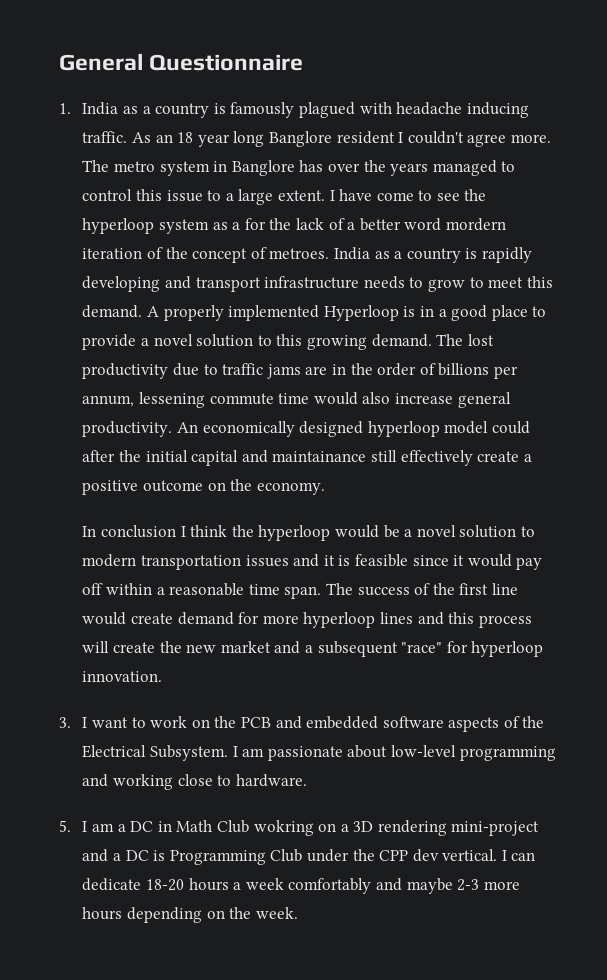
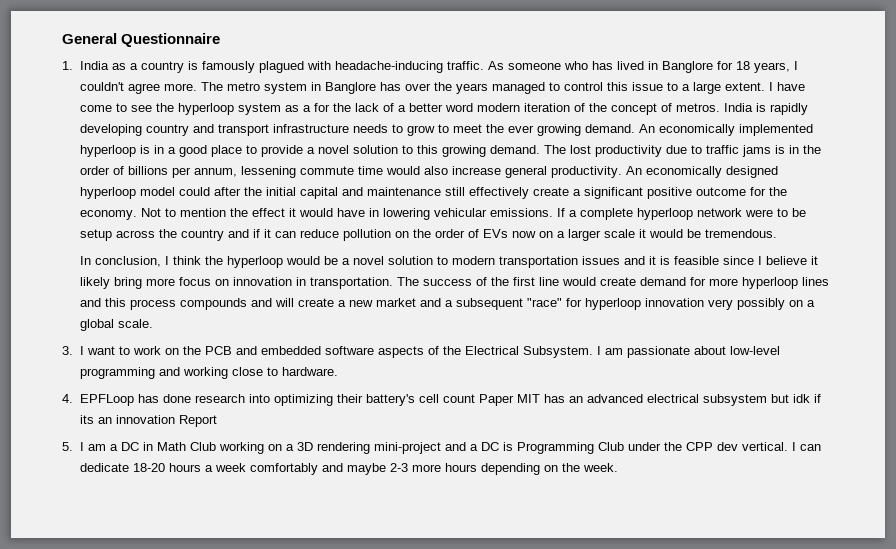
- 1. India as a country is famously plagued with headache inducing traffic. As an 18 year long Banglore resident I couldn't agree more.
+ 1. India as a country is famously plagued with headache-inducing traffic. As someone who has lived in Banglore for 18 years, I couldn't agree more.
- I have come to see the hyperloop system as a for the lack of a better word mordern iteration of the concept of metroes. India as a country is rapidly developing and transport infrastructure needs to grow to meet this demand. A properly implemented Hyperloop is in a good place to provide a novel solution to this growing demand.
+ I have come to see the hyperloop system as a for the lack of a better word modern iteration of the concept of metros. India is rapidly developing country and transport infrastructure needs to grow to meet the ever growing demand. An economically implemented hyperloop is in a good place to provide a novel solution to this growing demand.
- The lost productivity due to traffic jams are in the order of billions per annum, lessening commute time would also increase general productivity.
+ The lost productivity due to traffic jams is in the order of billions per annum, lessening commute time would also increase general productivity.
- An economically designed hyperloop model could after the initial capital and maintainance still effectively create a positive outcome on the economy.
+ An economically designed hyperloop model could after the initial capital and maintenance still effectively create a significant positive outcome for the economy. Not to mention the effect it would have in lowering vehicular emissions. If a complete hyperloop network were to be setup across the country and if it can reduce pollution on the order of EVs now on a larger scale it would be tremendous.
- In conclusion I think the hyperloop would be a novel solution to modern transportation issues and it is feasible since it would pay off within a reasonable time span.
+ In conclusion, I think the hyperloop would be a novel solution to modern transportation issues and it is feasible since I believe it likely bring more focus on innovation in transportation.
- The success of the first line would create demand for more hyperloop lines and this process will create the new market and a subsequent "race" for hyperloop innovation.
+ The success of the first line would create demand for more hyperloop lines and this process compounds and will create a new market and a subsequent "race" for hyperloop innovation very possibly on a global scale.
+ 4. EPFLoop has done research into optimizing their battery's cell count Paper MIT has an advanced electrical subsystem but idk if its an innovation Report
- 5. I am a DC in Math Club wokring on a 3D rendering mini-project and a DC is Programming Club under the CPP dev vertical.
+ 5. I am a DC in Math Club working on a 3D rendering mini-project and a DC is Programming Club under the CPP dev vertical.

